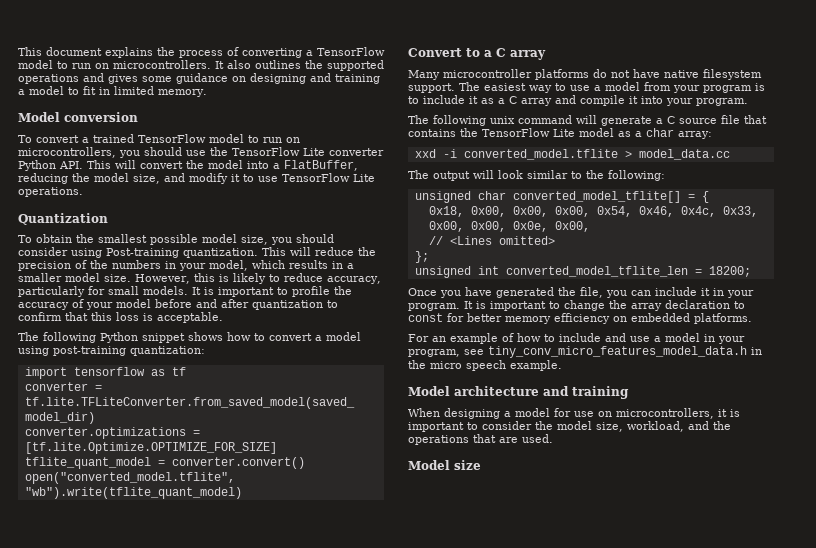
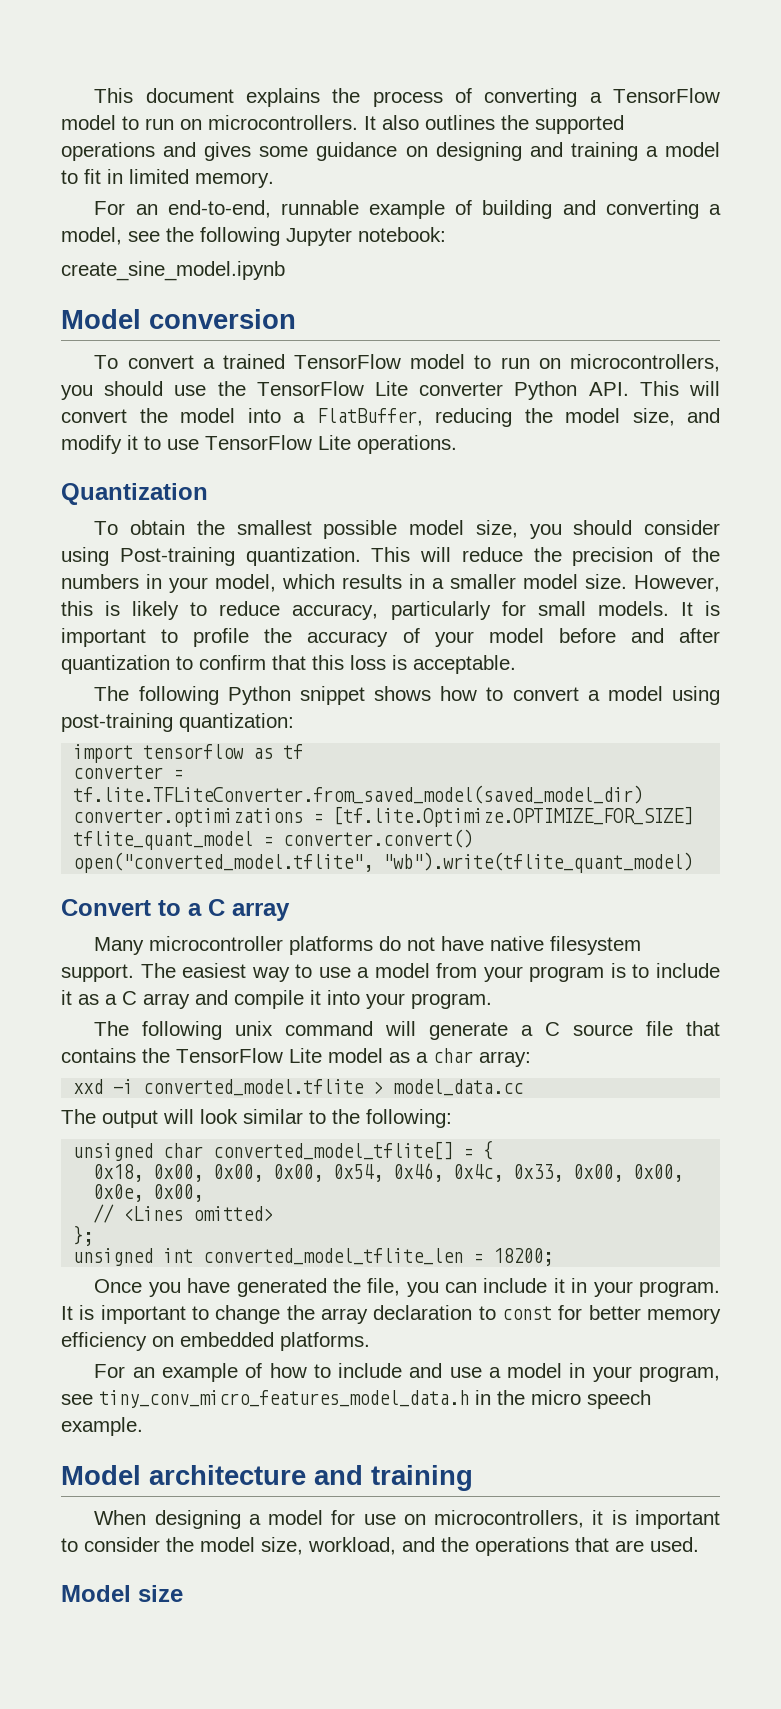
+ For an end-to-end, runnable example of building and converting a model, see the following Jupyter notebook:
+ create_sine_model.ipynb

